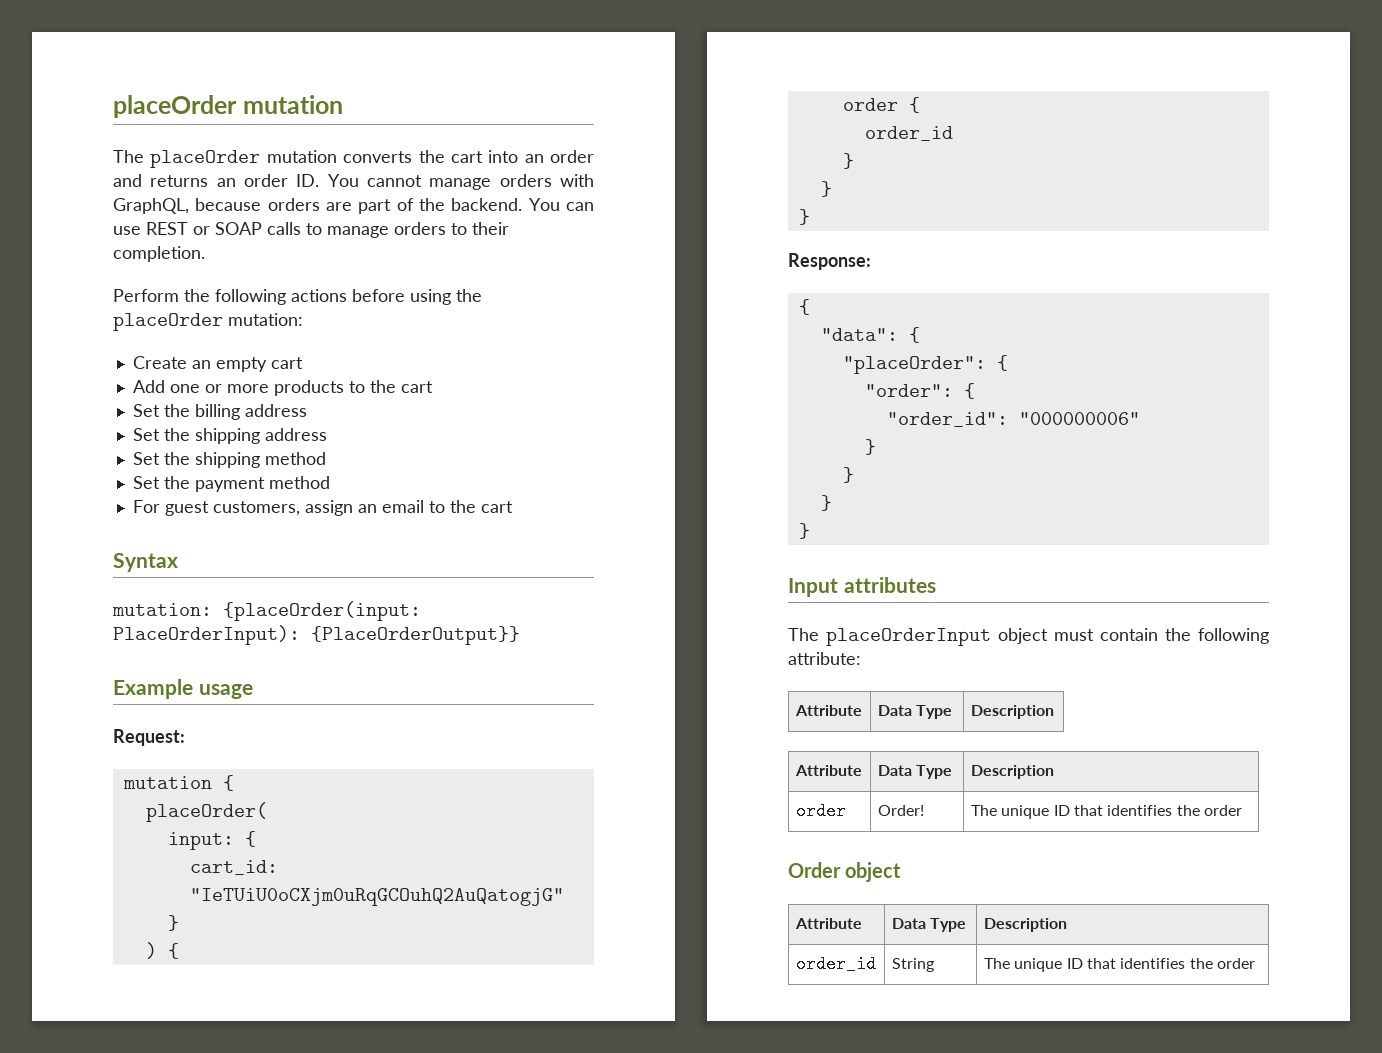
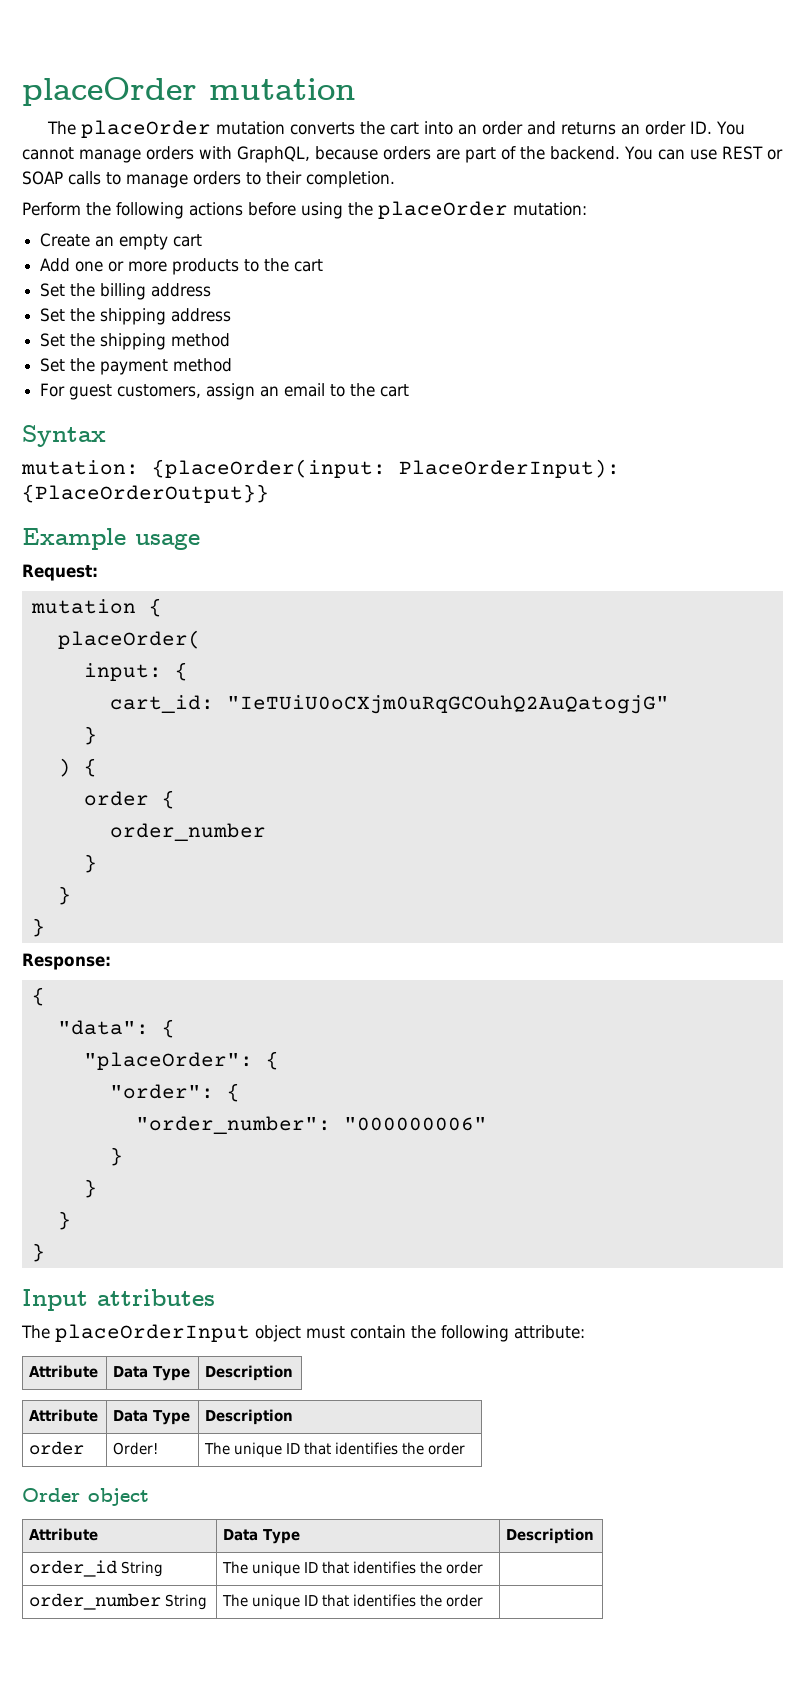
  order {
- order_id
+ order_number
- "order_id": "000000006"
+ "order_number": "000000006"
- order_id | String | The unique ID that identifies the order
+ order_id String | The unique ID that identifies the order |
+ order_number String | The unique ID that identifies the order |

